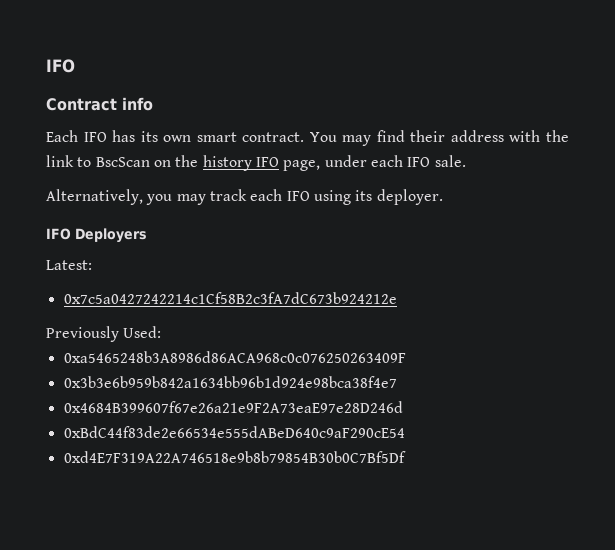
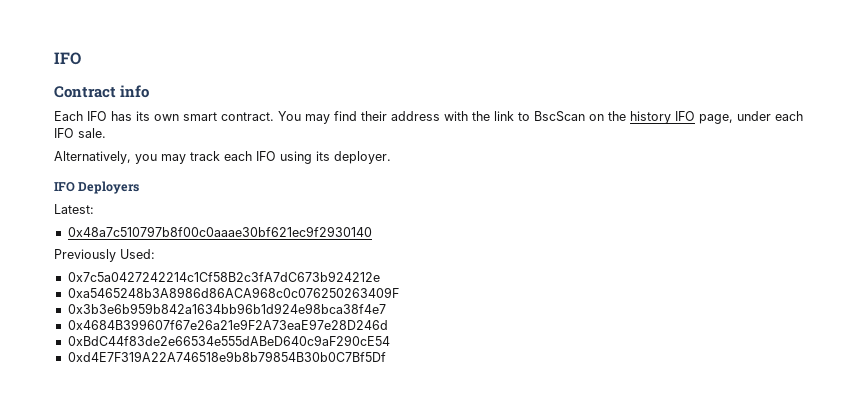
- 0x7c5a0427242214c1Cf58B2c3fA7dC673b924212e
+ 0x48a7c510797b8f00c0aaae30bf621ec9f2930140
+ 0x7c5a0427242214c1Cf58B2c3fA7dC673b924212e

